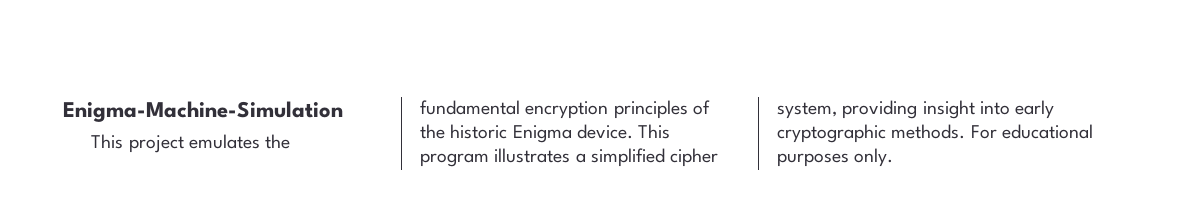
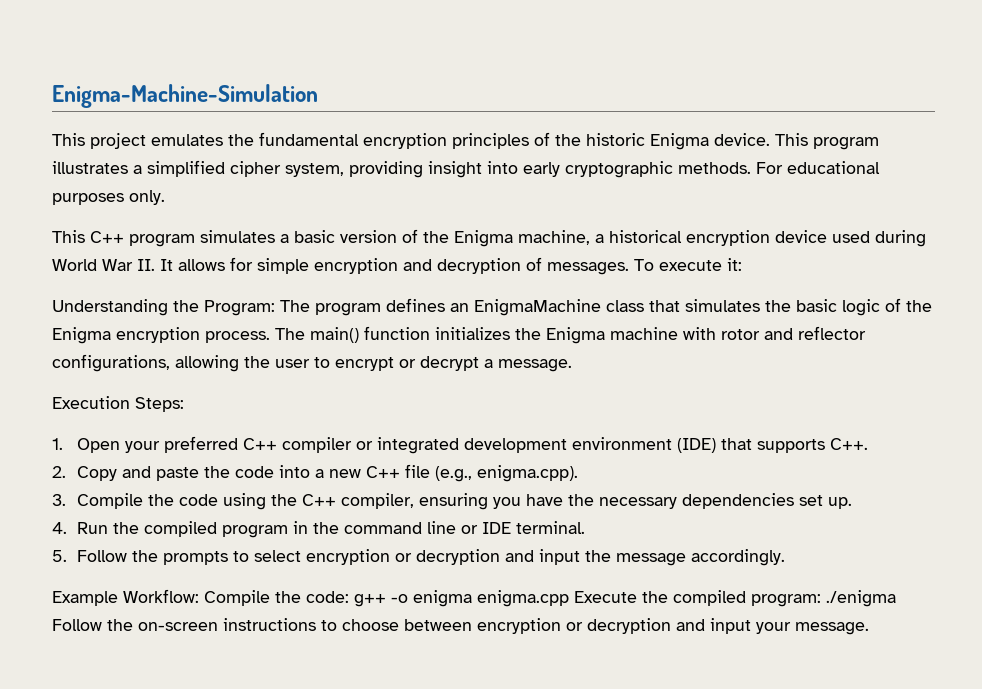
+ This C++ program simulates a basic version of the Enigma machine, a historical encryption device used during World War II. It allows for simple encryption and decryption of messages. To execute it:
+ Understanding the Program: The program defines an EnigmaMachine class that simulates the basic logic of the Enigma encryption process. The main() function initializes the Enigma machine with rotor and reflector configurations, allowing the user to encrypt or decrypt a message.
+ Execution Steps:
+ 1. Open your preferred C++ compiler or integrated development environment (IDE) that supports C++.
+ 2. Copy and paste the code into a new C++ file (e.g., enigma.cpp).
+ 3. Compile the code using the C++ compiler, ensuring you have the necessary dependencies set up.
+ 4. Run the compiled program in the command line or IDE terminal.
+ 5. Follow the prompts to select encryption or decryption and input the message accordingly.
+ Example Workflow: Compile the code: g++ -o enigma enigma.cpp Execute the compiled program: ./enigma Follow the on-screen instructions to choose between encryption or decryption and input your message.

